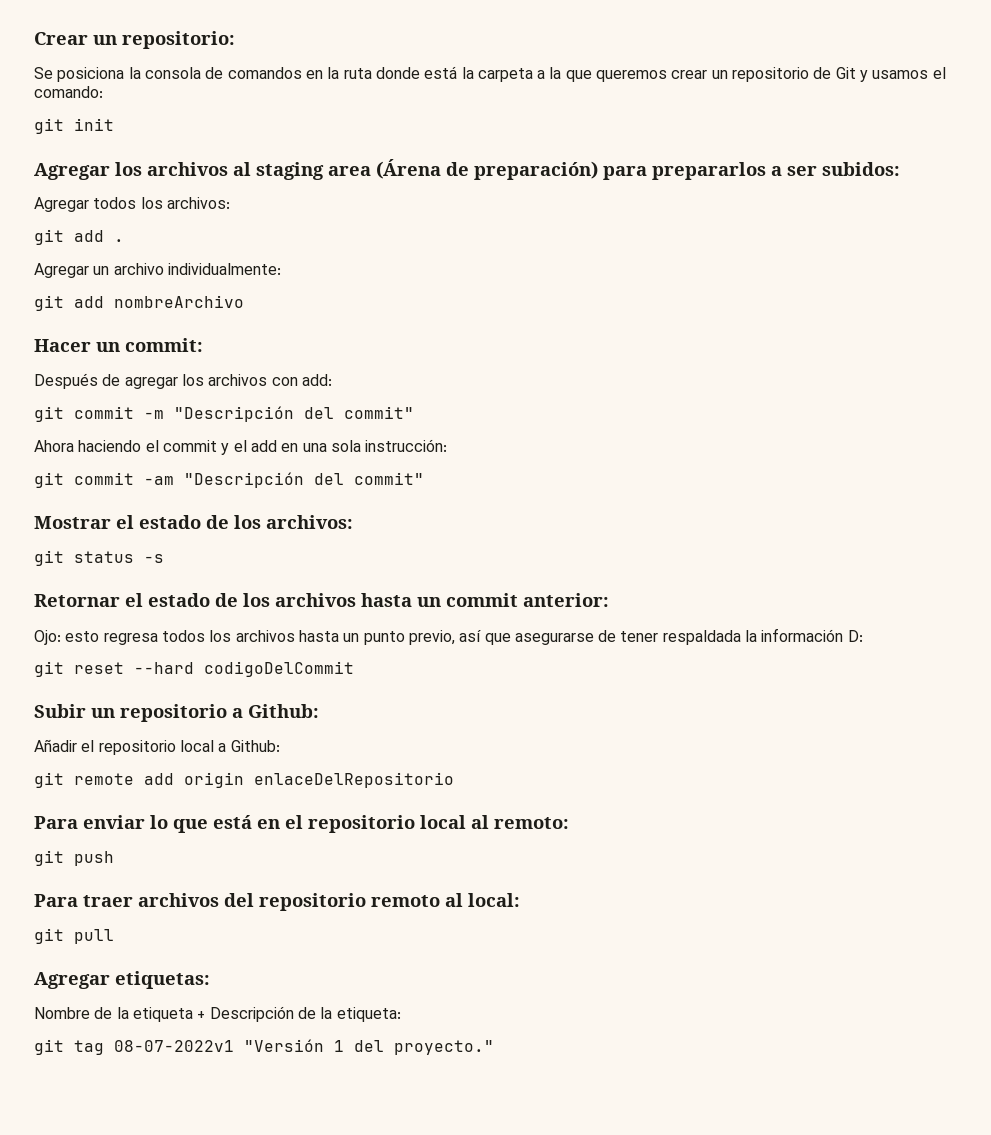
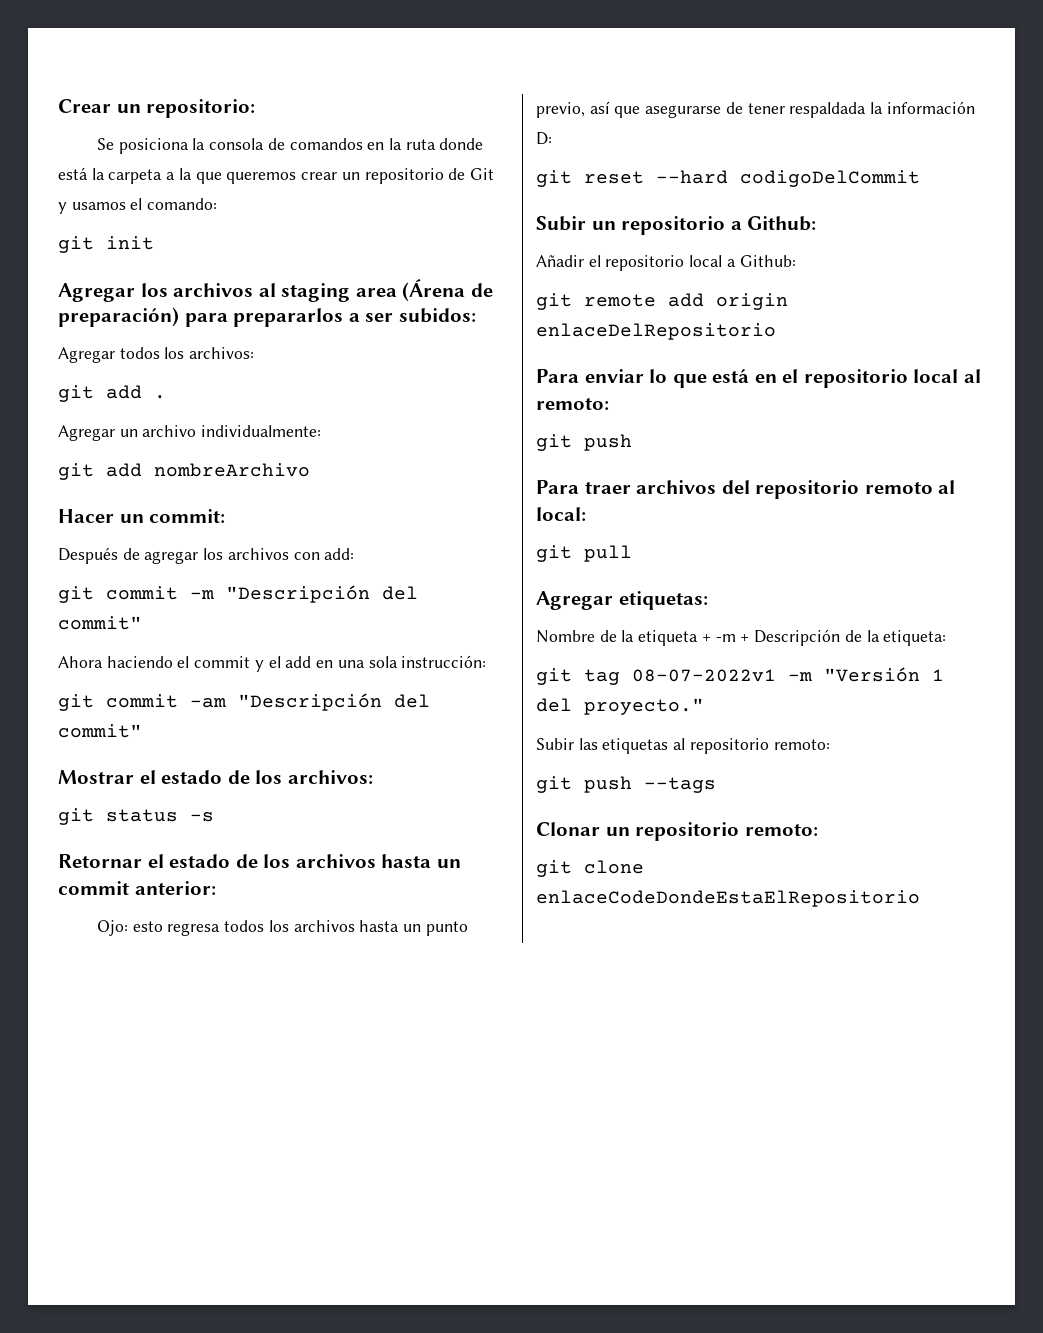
- Nombre de la etiqueta + Descripción de la etiqueta:
+ Nombre de la etiqueta + -m + Descripción de la etiqueta:
- git tag 08-07-2022v1 "Versión 1 del proyecto."
+ git tag 08-07-2022v1 -m "Versión 1 del proyecto."
+ Subir las etiquetas al repositorio remoto:
+ git push --tags
+ Clonar un repositorio remoto:
+ git clone enlaceCodeDondeEstaElRepositorio

